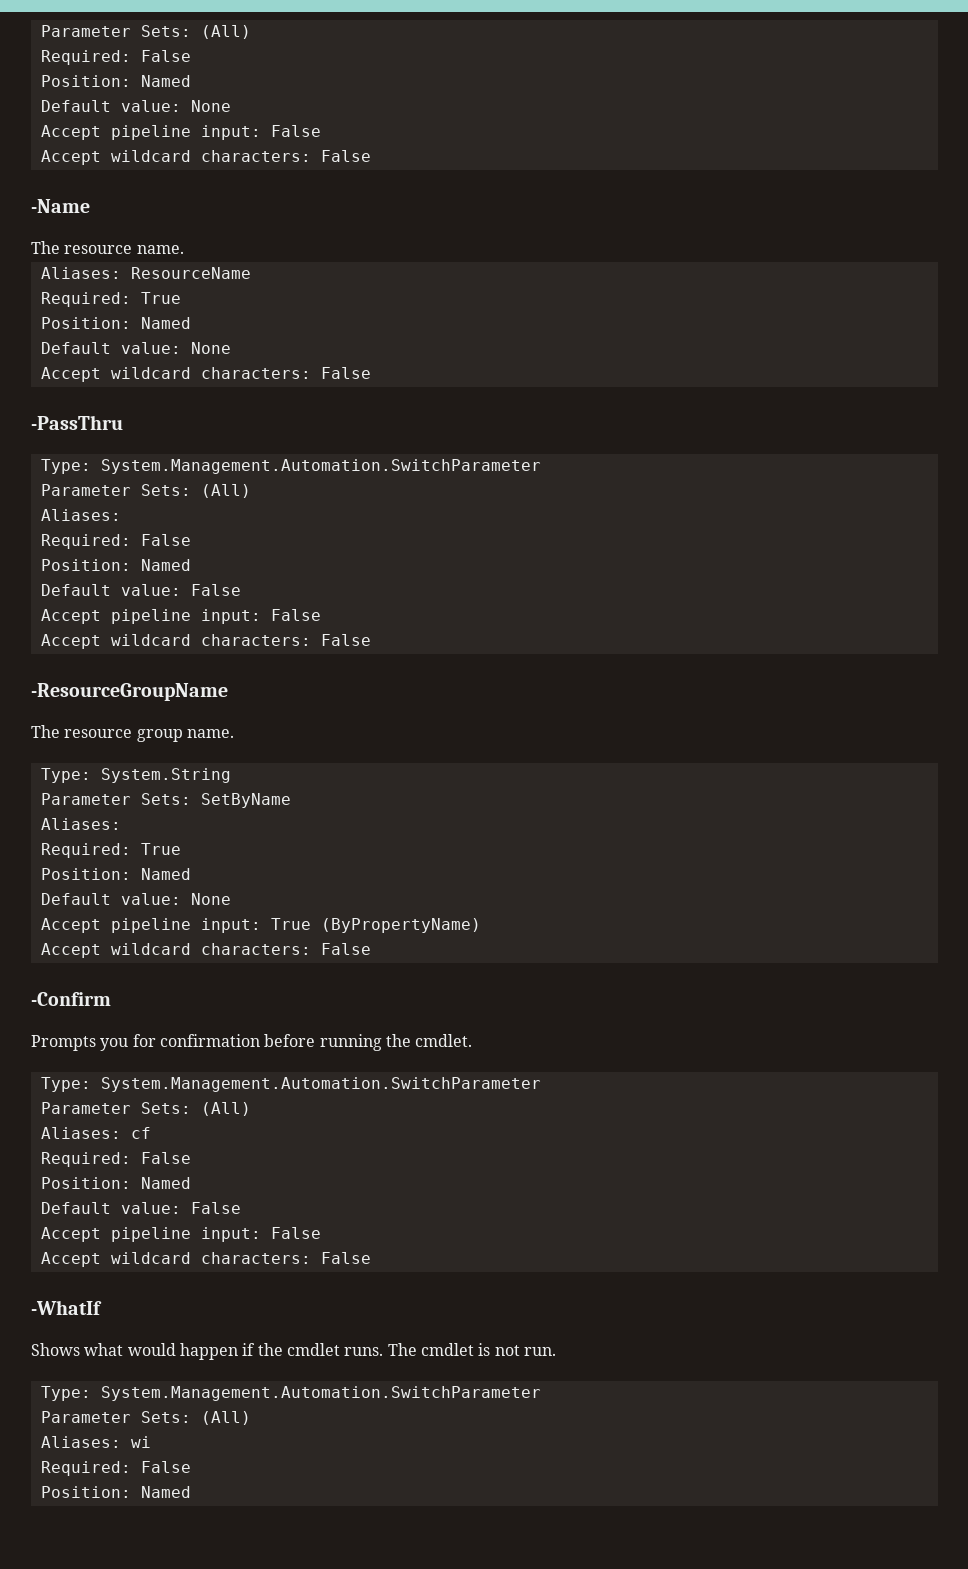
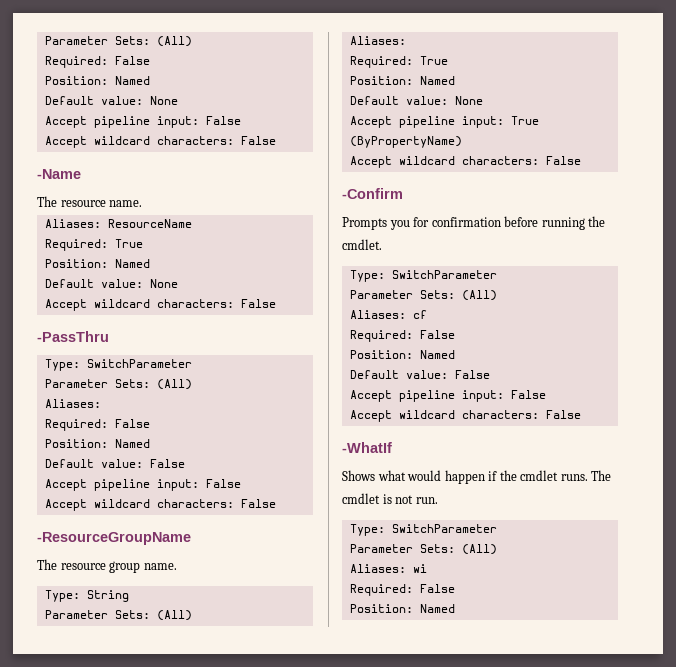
  -PassThru
- Type: System.Management.Automation.SwitchParameter
+ Type: SwitchParameter
- Type: System.String
- Parameter Sets: SetByName
+ Type: String
+ Parameter Sets: (All)
  Prompts you for confirmation before running the cmdlet.
- Type: System.Management.Automation.SwitchParameter
+ Type: SwitchParameter
  The cmdlet is not run.
- Type: System.Management.Automation.SwitchParameter
+ Type: SwitchParameter

